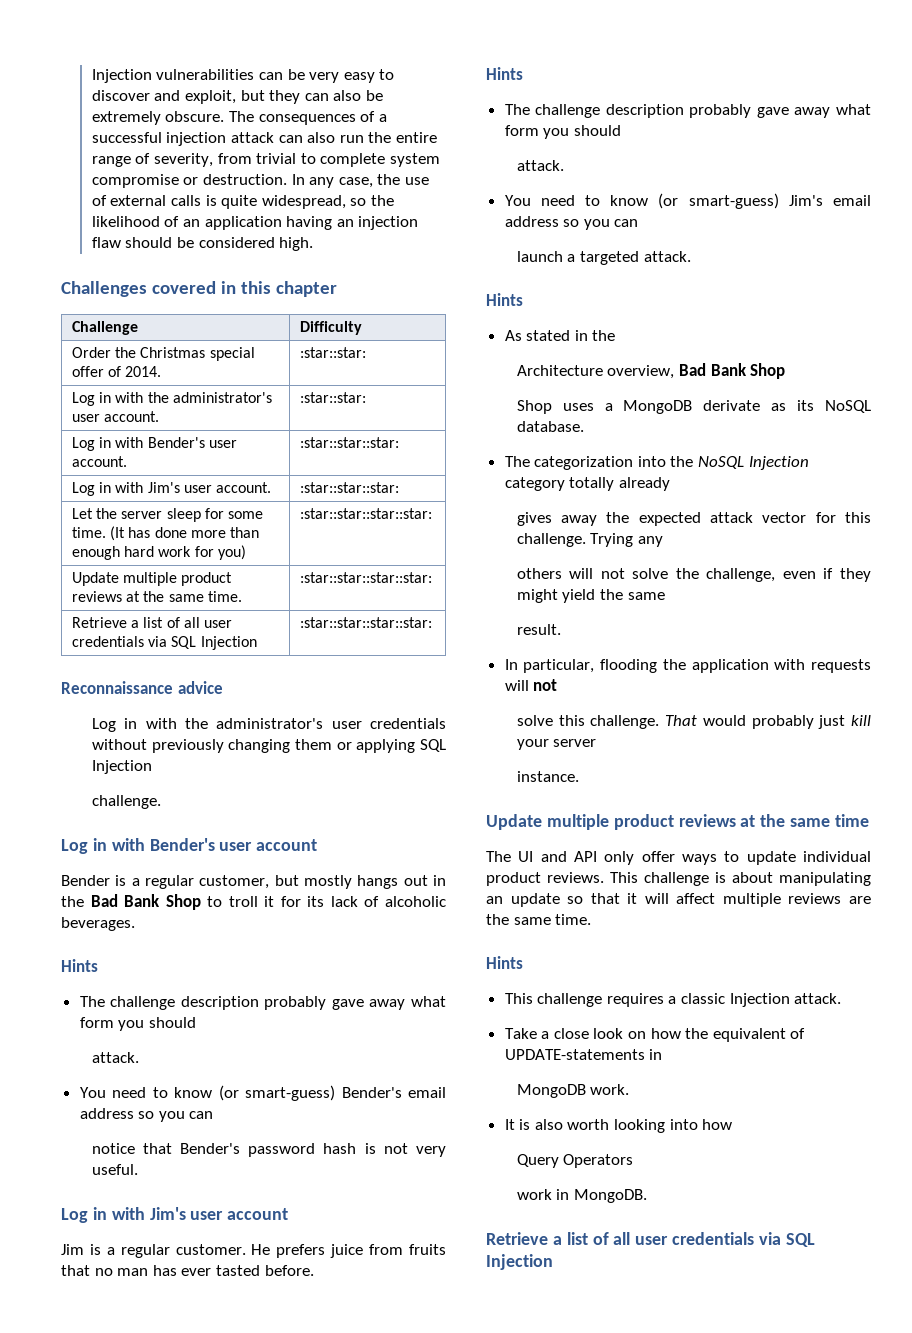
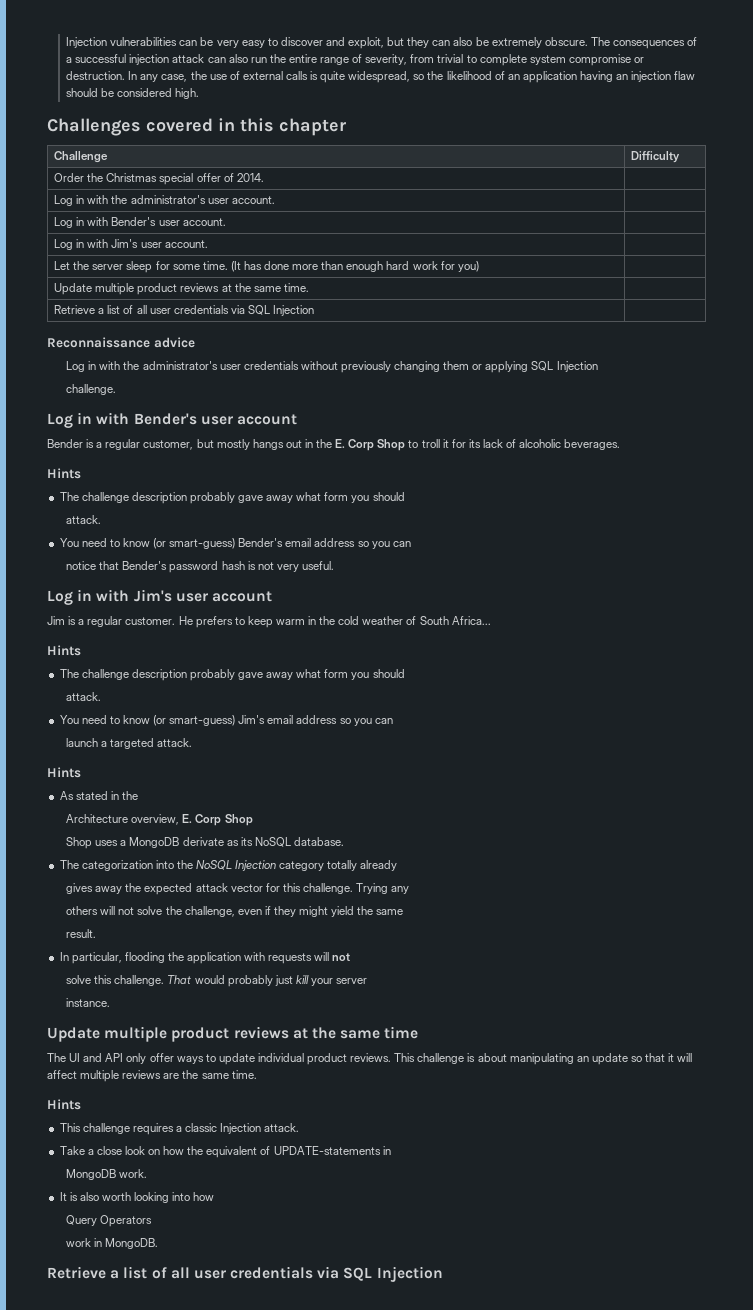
- Order the Christmas special offer of 2014. | :star::star:
+ Order the Christmas special offer of 2014. |
- Log in with the administrator's user account. | :star::star:
+ Log in with the administrator's user account. |
- Log in with Bender's user account. | :star::star::star:
+ Log in with Bender's user account. |
- Log in with Jim's user account. | :star::star::star:
+ Log in with Jim's user account. |
- Let the server sleep for some time. (It has done more than enough hard work for you) | :star::star::star::star:
+ Let the server sleep for some time. (It has done more than enough hard work for you) |
- Update multiple product reviews at the same time. | :star::star::star::star:
+ Update multiple product reviews at the same time. |
- Retrieve a list of all user credentials via SQL Injection | :star::star::star::star:
+ Retrieve a list of all user credentials via SQL Injection |
- Bender is a regular customer, but mostly hangs out in the Bad Bank Shop to troll it for its lack of alcoholic beverages.
+ Bender is a regular customer, but mostly hangs out in the E. Corp Shop to troll it for its lack of alcoholic beverages.
- He prefers juice from fruits that no man has ever tasted before.
+ He prefers to keep warm in the cold weather of South Africa...
- Architecture overview, Bad Bank Shop
+ Architecture overview, E. Corp Shop

